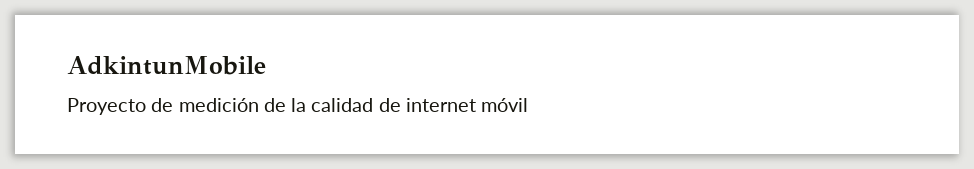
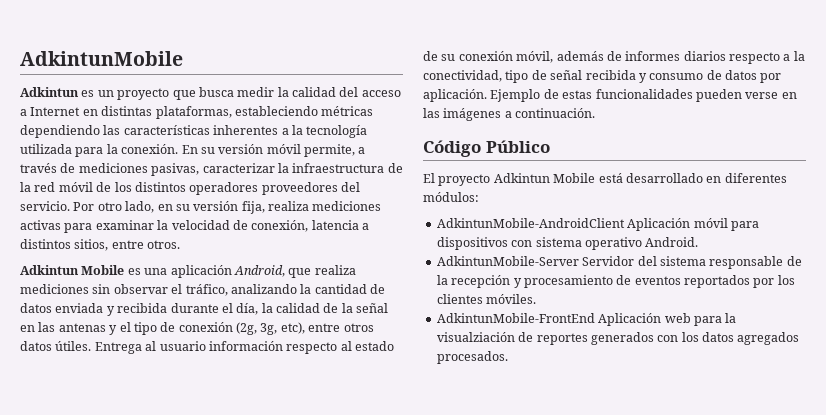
- Proyecto de medición de la calidad de internet móvil
+ Adkintun es un proyecto que busca medir la calidad del acceso a Internet en distintas plataformas, estableciendo métricas dependiendo las características inherentes a la tecnología utilizada para la conexión. En su versión móvil permite, a través de mediciones pasivas, caracterizar la infraestructura de la red móvil de los distintos operadores proveedores del servicio. Por otro lado, en su versión fija, realiza mediciones activas para examinar la velocidad de conexión, latencia a distintos sitios, entre otros.
+ Adkintun Mobile es una aplicación Android, que realiza mediciones sin observar el tráfico, analizando la cantidad de datos enviada y recibida durante el día, la calidad de la señal en las antenas y el tipo de conexión (2g, 3g, etc), entre otros datos útiles. Entrega al usuario información respecto al estado de su conexión móvil, además de informes diarios respecto a la conectividad, tipo de señal recibida y consumo de datos por aplicación. Ejemplo de estas funcionalidades pueden verse en las imágenes a continuación.
+ Código Público
+ El proyecto Adkintun Mobile está desarrollado en diferentes módulos:
+ AdkintunMobile-AndroidClient Aplicación móvil para dispositivos con sistema operativo Android.
+ AdkintunMobile-Server Servidor del sistema responsable de la recepción y procesamiento de eventos reportados por los clientes móviles.
+ AdkintunMobile-FrontEnd Aplicación web para la visualziación de reportes generados con los datos agregados procesados.

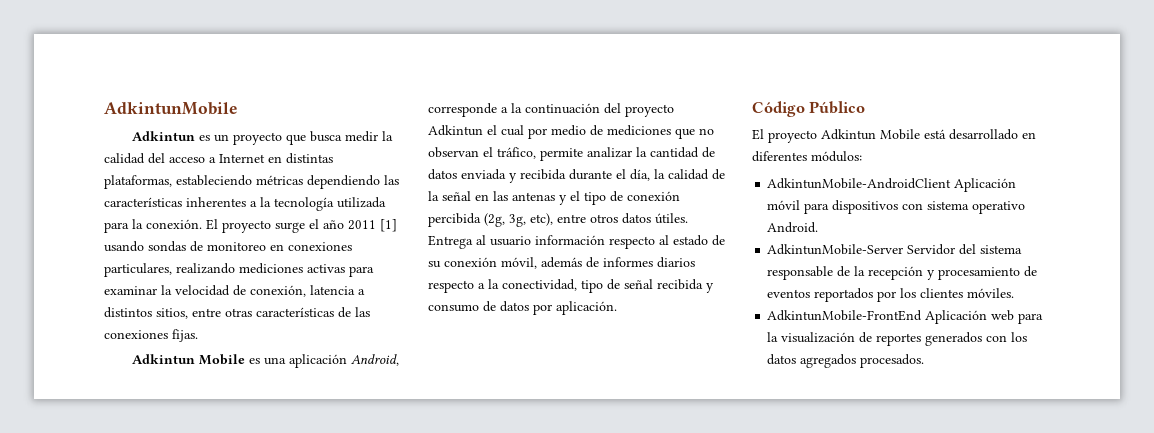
- En su versión móvil permite, a través de mediciones pasivas, caracterizar la infraestructura de la red móvil de los distintos operadores proveedores del servicio. Por otro lado, en su versión fija, realiza mediciones activas para examinar la velocidad de conexión, latencia a distintos sitios, entre otros.
+ El proyecto surge el año 2011 [1] usando sondas de monitoreo en conexiones particulares, realizando mediciones activas para examinar la velocidad de conexión, latencia a distintos sitios, entre otras características de las conexiones fijas.
- Adkintun Mobile es una aplicación Android, que realiza mediciones sin observar el tráfico, analizando la cantidad de datos enviada y recibida durante el día, la calidad de la señal en las antenas y el tipo de conexión (2g, 3g, etc), entre otros datos útiles.
+ Adkintun Mobile es una aplicación Android, corresponde a la continuación del proyecto Adkintun el cual por medio de mediciones que no observan el tráfico, permite analizar la cantidad de datos enviada y recibida durante el día, la calidad de la señal en las antenas y el tipo de conexión percibida (2g, 3g, etc), entre otros datos útiles.
- Ejemplo de estas funcionalidades pueden verse en las imágenes a continuación.
- AdkintunMobile-FrontEnd Aplicación web para la visualziación de reportes generados con los datos agregados procesados.
+ AdkintunMobile-FrontEnd Aplicación web para la visualización de reportes generados con los datos agregados procesados.

